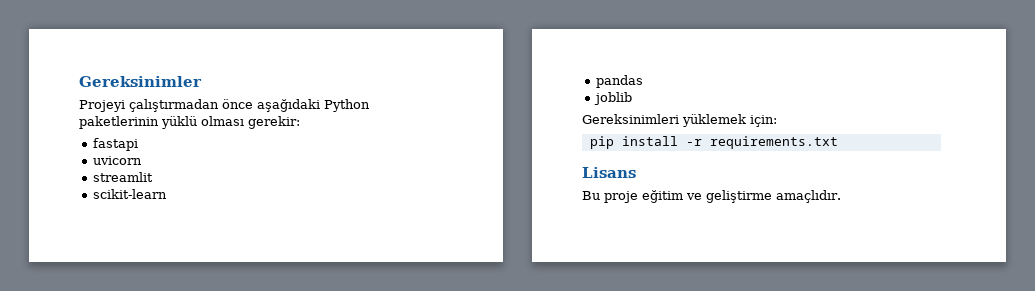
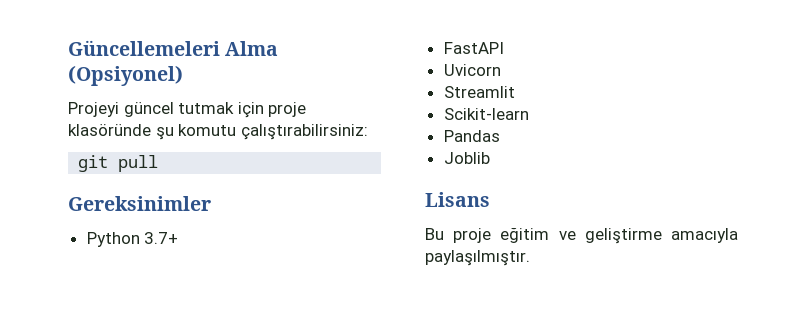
+ Güncellemeleri Alma (Opsiyonel)
+ Projeyi güncel tutmak için proje klasöründe şu komutu çalıştırabilirsiniz:
+ git pull
  Gereksinimler
- Projeyi çalıştırmadan önce aşağıdaki Python paketlerinin yüklü olması gerekir:
- fastapi
- uvicorn
- streamlit
- scikit-learn
- pandas
- joblib
- Gereksinimleri yüklemek için:
- pip install -r requirements.txt
+ Python 3.7+
+ FastAPI
+ Uvicorn
+ Streamlit
+ Scikit-learn
+ Pandas
+ Joblib
- Bu proje eğitim ve geliştirme amaçlıdır.
+ Bu proje eğitim ve geliştirme amacıyla paylaşılmıştır.

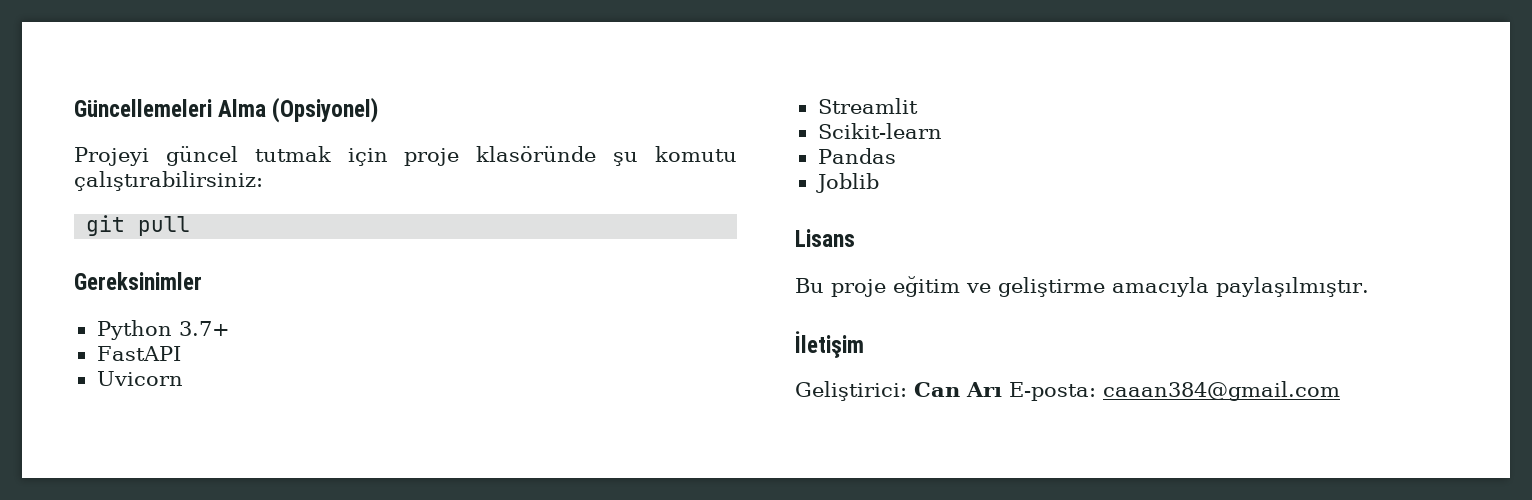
+ İletişim
+ Geliştirici: Can Arı E-posta: caaan384@gmail.com

